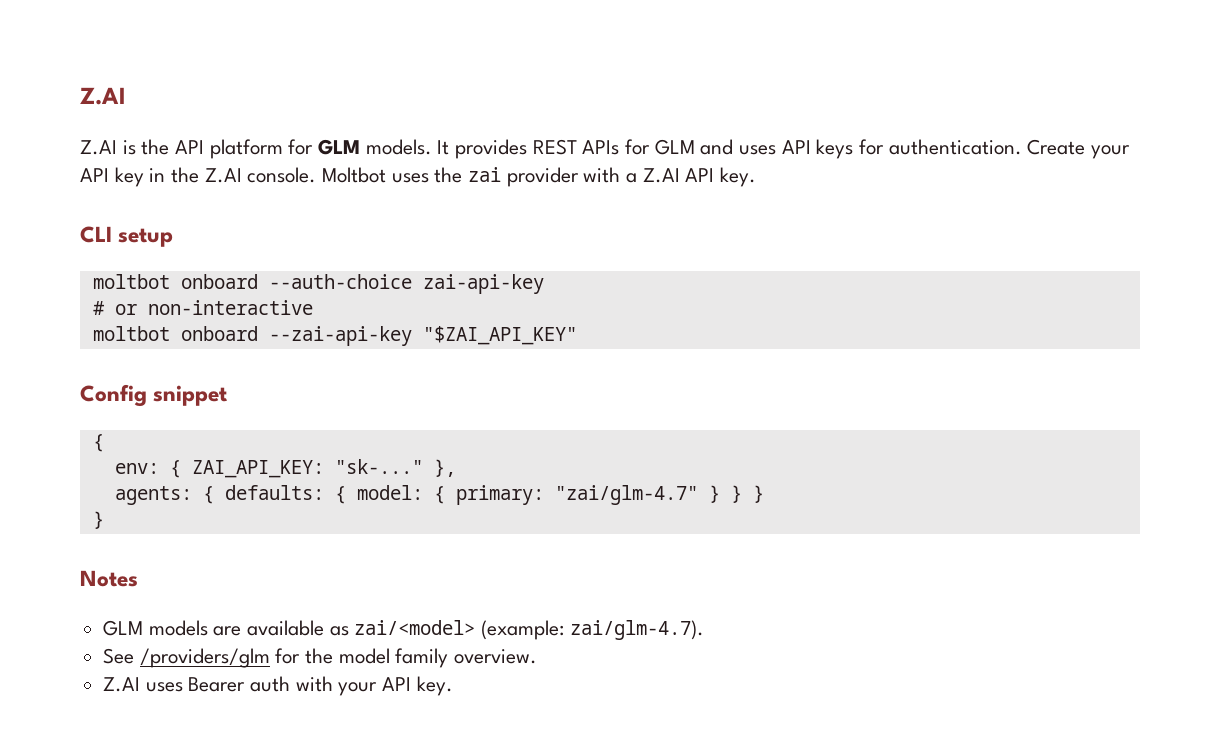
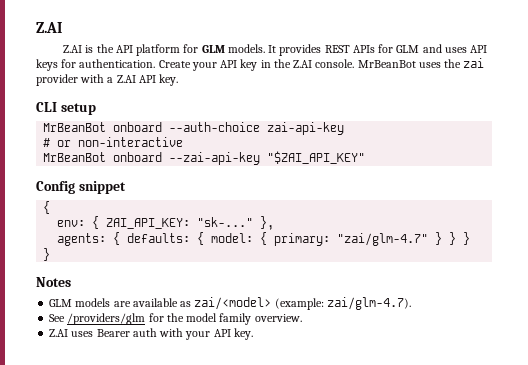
- Moltbot uses the zai provider with a Z.AI API key.
+ MrBeanBot uses the zai provider with a Z.AI API key.
- moltbot onboard --auth-choice zai-api-key
+ MrBeanBot onboard --auth-choice zai-api-key
- moltbot onboard --zai-api-key "$ZAI_API_KEY"
+ MrBeanBot onboard --zai-api-key "$ZAI_API_KEY"

